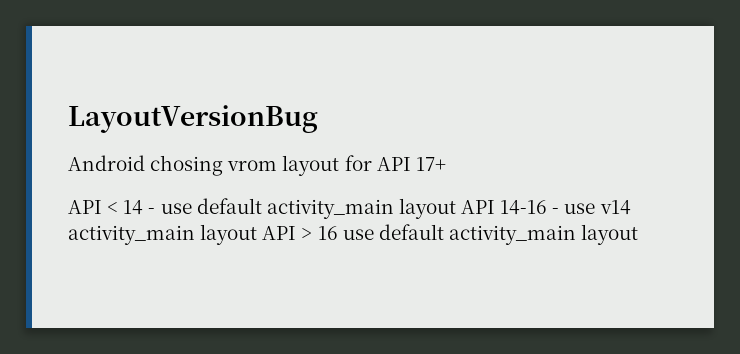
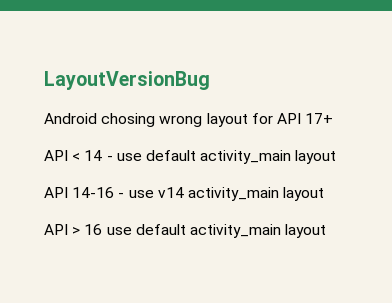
- Android chosing vrom layout for API 17+
+ Android chosing wrong layout for API 17+
- API < 14 - use default activity_main layout API 14-16 - use v14 activity_main layout API > 16 use default activity_main layout
+ API < 14 - use default activity_main layout
+ API 14-16 - use v14 activity_main layout
+ API > 16 use default activity_main layout

